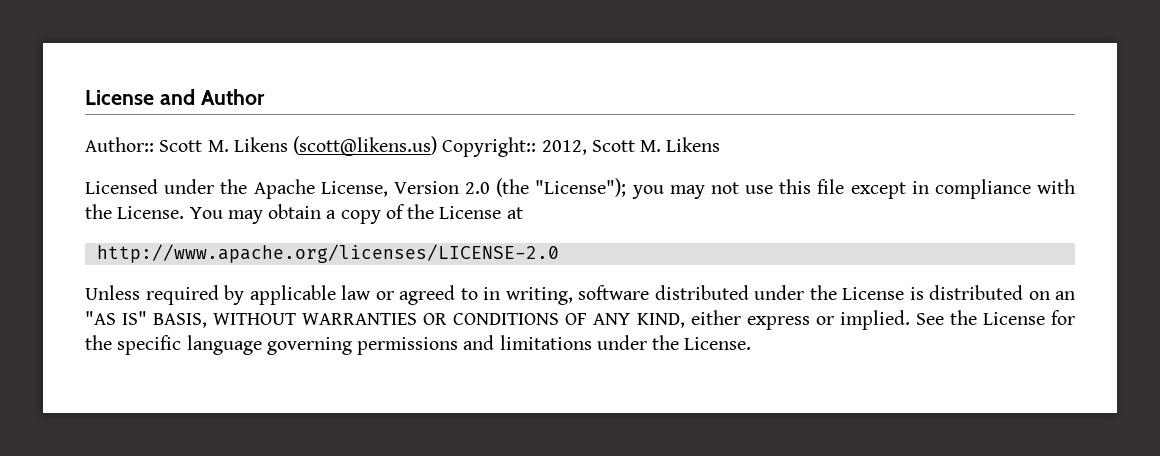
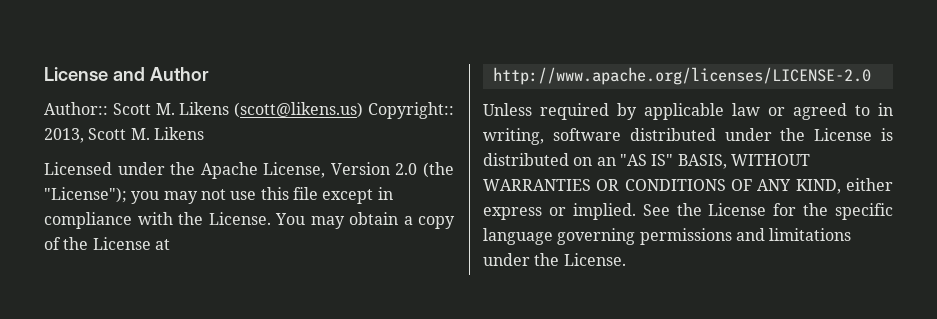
- Author:: Scott M. Likens (scott@likens.us) Copyright:: 2012, Scott M. Likens
+ Author:: Scott M. Likens (scott@likens.us) Copyright:: 2013, Scott M. Likens

